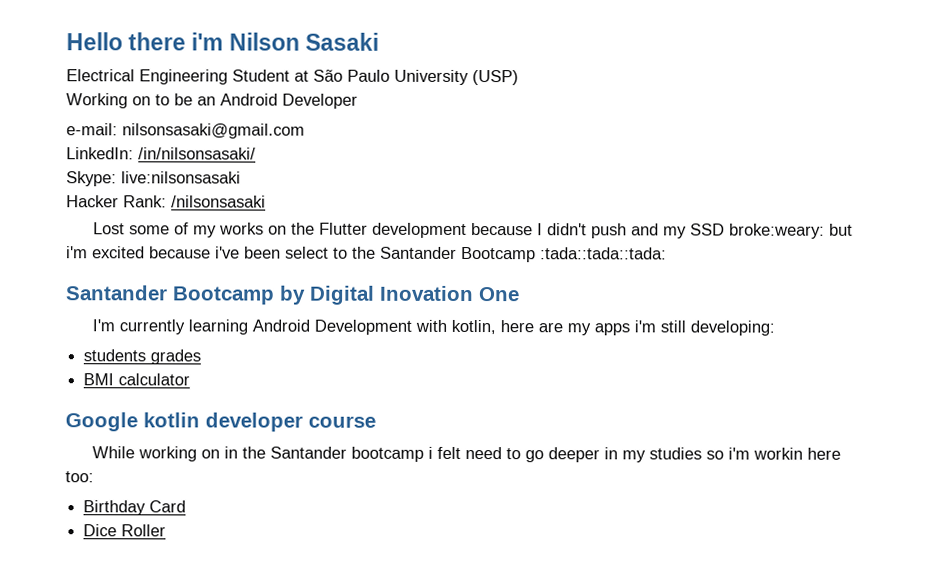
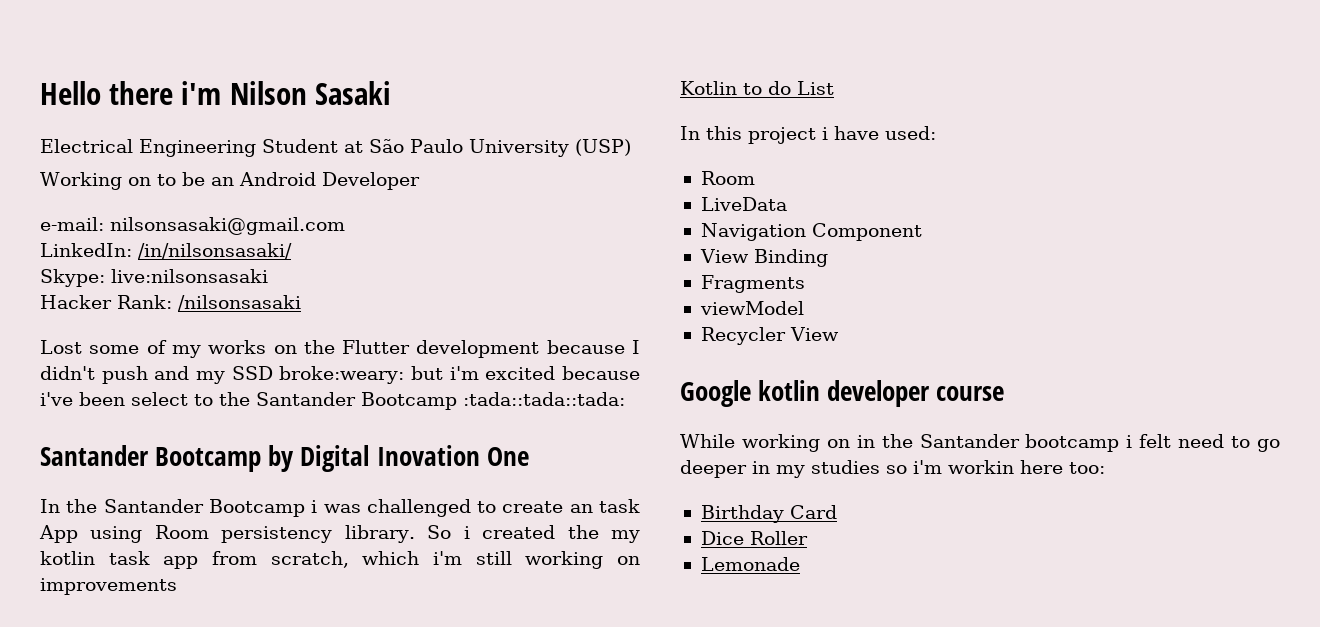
- I'm currently learning Android Development with kotlin, here are my apps i'm still developing:
- students grades
- BMI calculator
+ In the Santander Bootcamp i was challenged to create an task App using Room persistency library. So i created the my kotlin task app from scratch, which i'm still working on improvements
+ Kotlin to do List
+ In this project i have used:
+ Room
+ LiveData
+ Navigation Component
+ View Binding
+ Fragments
+ viewModel
+ Recycler View
+ Lemonade

